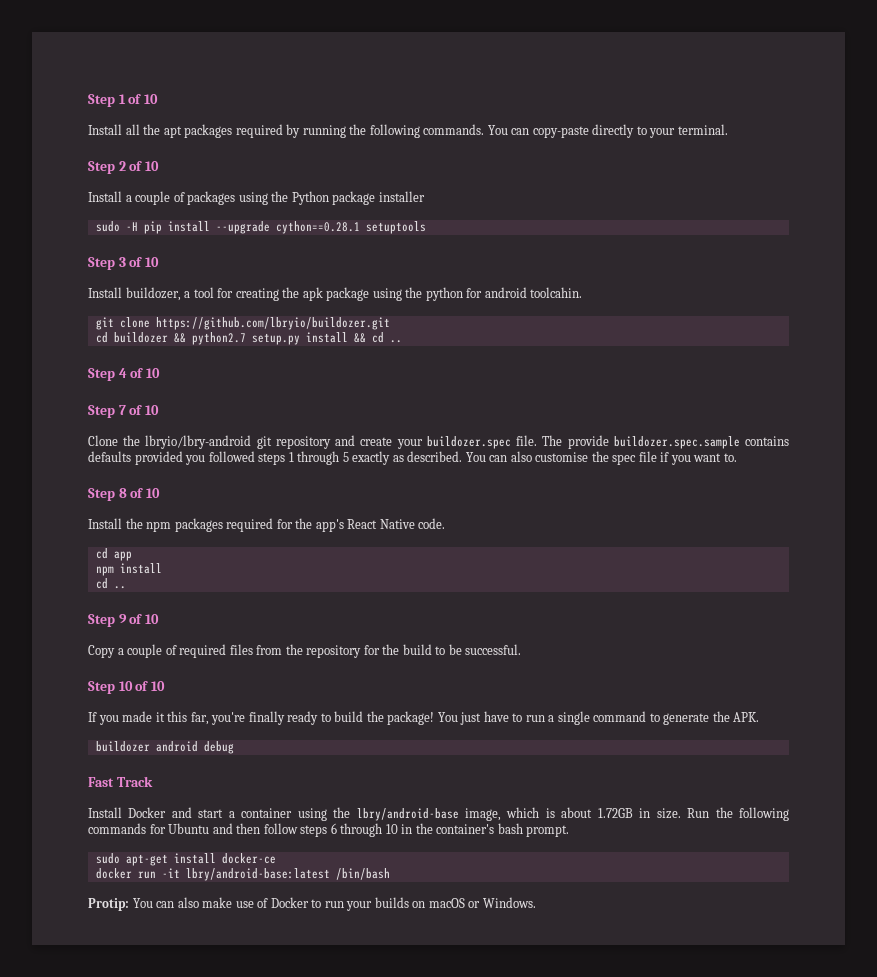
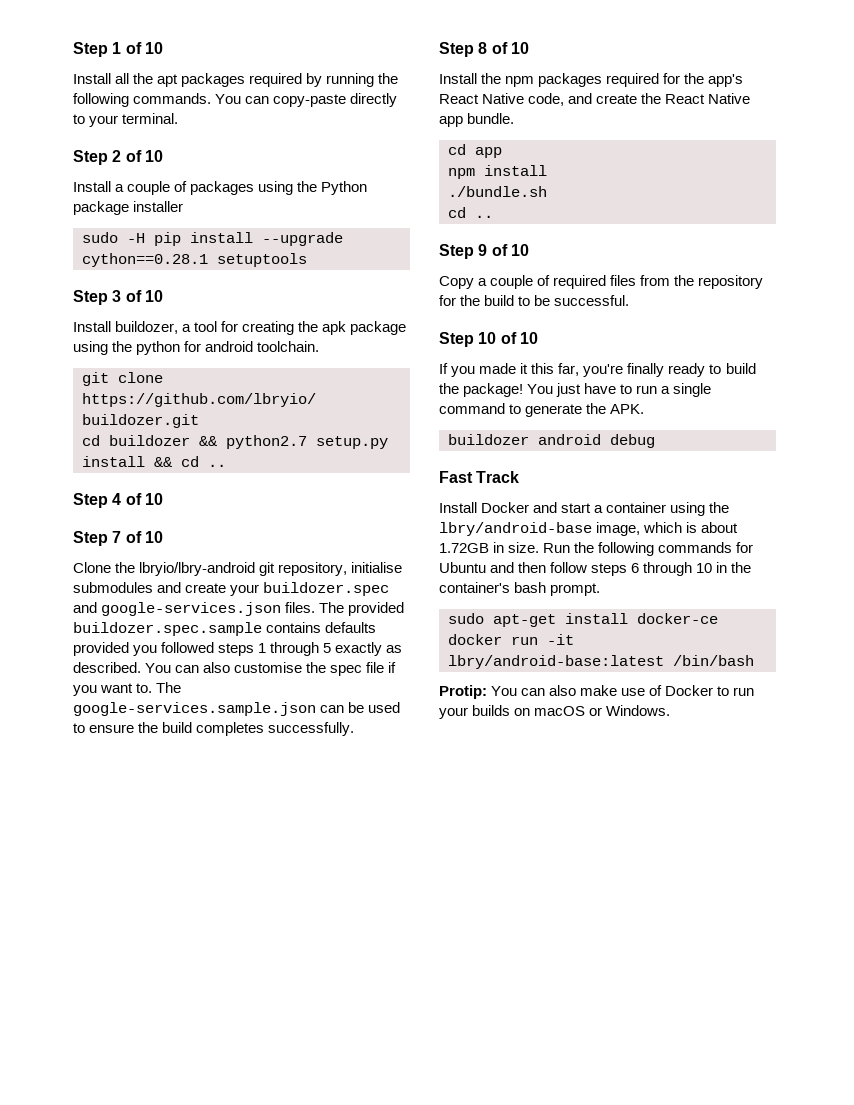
- Install buildozer, a tool for creating the apk package using the python for android toolcahin.
+ Install buildozer, a tool for creating the apk package using the python for android toolchain.
- Clone the lbryio/lbry-android git repository and create your buildozer.spec file. The provide buildozer.spec.sample contains defaults provided you followed steps 1 through 5 exactly as described.
+ Clone the lbryio/lbry-android git repository, initialise submodules and create your buildozer.spec and google-services.json files. The provided buildozer.spec.sample contains defaults provided you followed steps 1 through 5 exactly as described.
+ The google-services.sample.json can be used to ensure the build completes successfully.
- Install the npm packages required for the app's React Native code.
+ Install the npm packages required for the app's React Native code, and create the React Native app bundle.
+ ./bundle.sh

